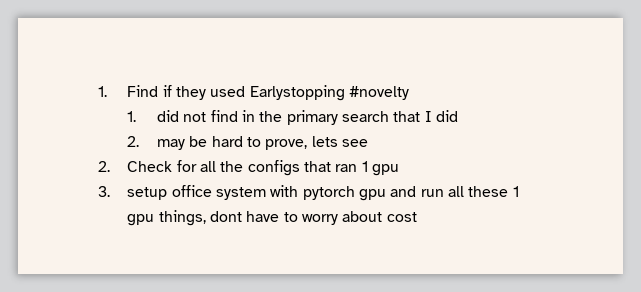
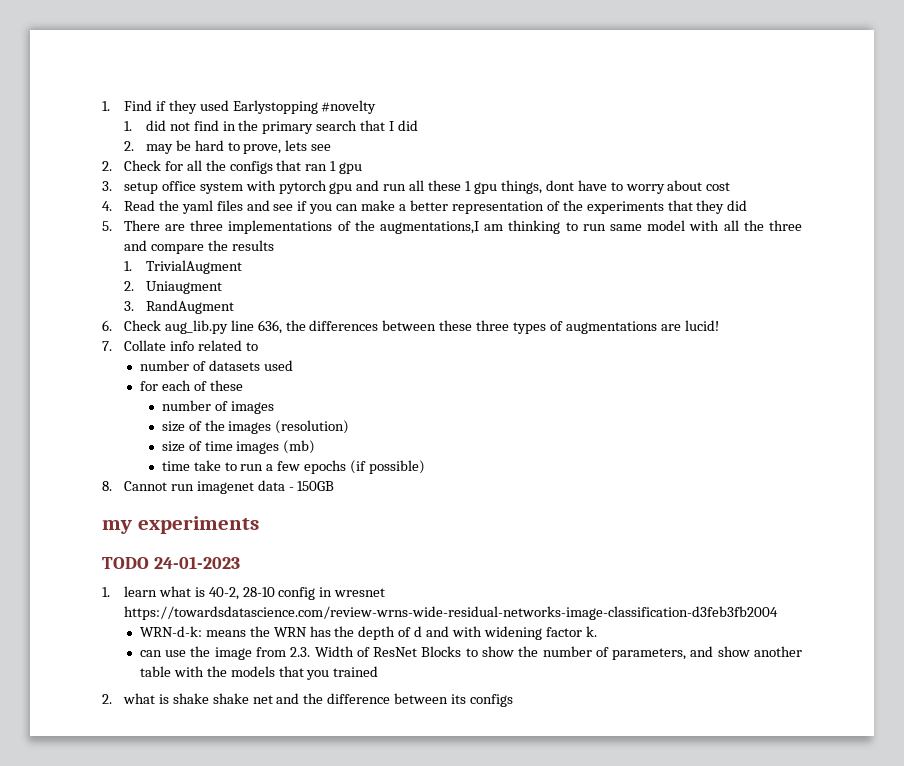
+ 4. Read the yaml files and see if you can make a better representation of the experiments that they did
+ 5. There are three implementations of the augmentations,I am thinking to run same model with all the three and compare the results
+ 1. TrivialAugment
+ 2. Uniaugment
+ 3. RandAugment
+ 6. Check aug_lib.py line 636, the differences between these three types of augmentations are lucid!
+ 7. Collate info related to
+ number of datasets used
+ for each of these
+ number of images
+ size of the images (resolution)
+ size of time images (mb)
+ time take to run a few epochs (if possible)
+ 8. Cannot run imagenet data - 150GB
+ my experiments
+ TODO 24-01-2023
+ 1. learn what is 40-2, 28-10 config in wresnet https://towardsdatascience.com/review-wrns-wide-residual-networks-image-classification-d3feb3fb2004
+ WRN-d-k: means the WRN has the depth of d and with widening factor k.
+ can use the image from 2.3. Width of ResNet Blocks to show the number of parameters, and show another table with the models that you trained
+ 2. what is shake shake net and the difference between its configs

